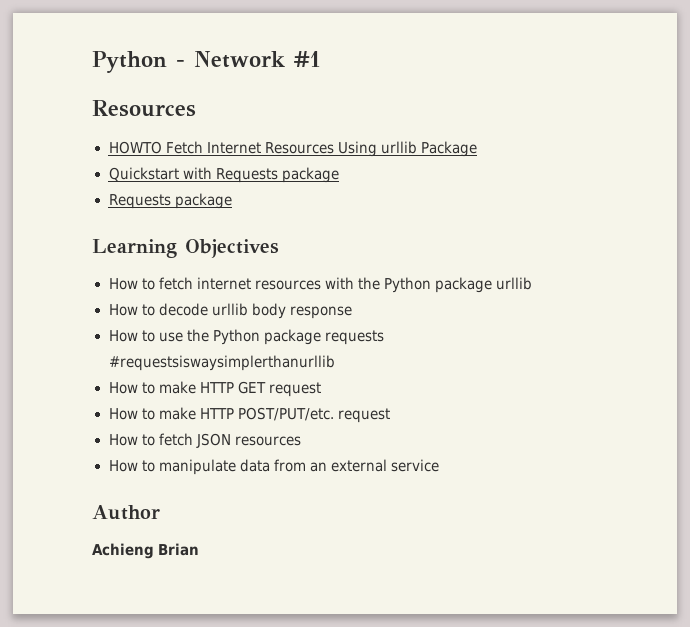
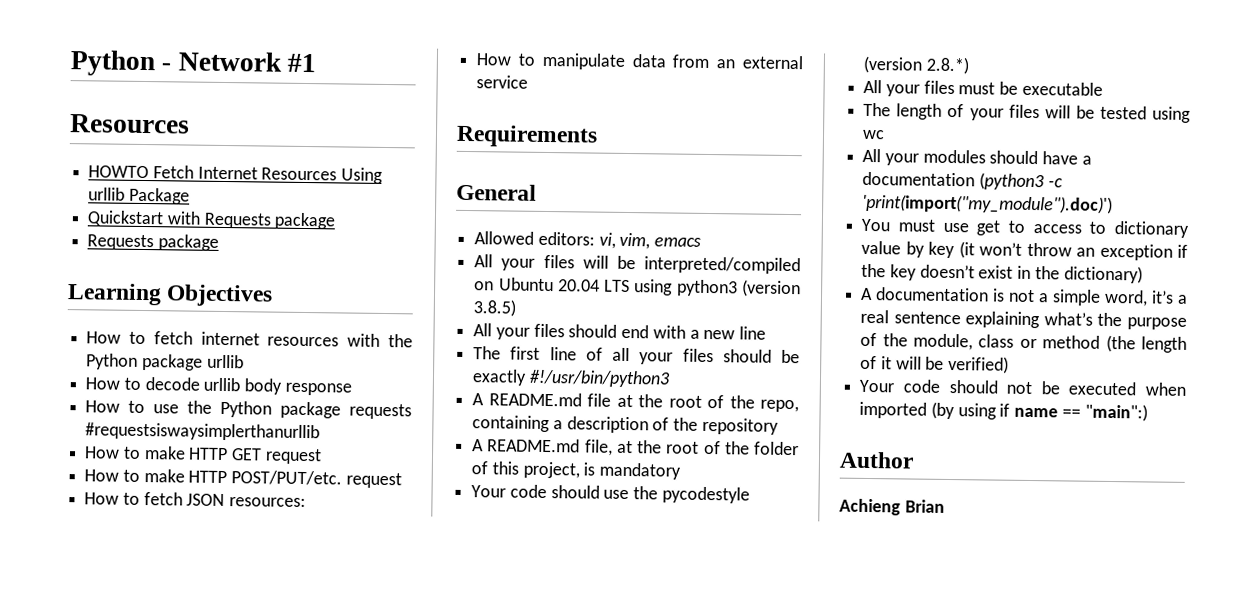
- How to fetch JSON resources
+ How to fetch JSON resources:
+ Requirements
+ General
+ Allowed editors: vi, vim, emacs
+ All your files will be interpreted/compiled on Ubuntu 20.04 LTS using python3 (version 3.8.5)
+ All your files should end with a new line
+ The first line of all your files should be exactly #!/usr/bin/python3
+ A README.md file at the root of the repo, containing a description of the repository
+ A README.md file, at the root of the folder of this project, is mandatory
+ Your code should use the pycodestyle (version 2.8.*)
+ All your files must be executable
+ The length of your files will be tested using wc
+ All your modules should have a documentation (python3 -c 'print(import("my_module").doc)')
+ You must use get to access to dictionary value by key (it won’t throw an exception if the key doesn’t exist in the dictionary)
+ A documentation is not a simple word, it’s a real sentence explaining what’s the purpose of the module, class or method (the length of it will be verified)
+ Your code should not be executed when imported (by using if name == "main":)

